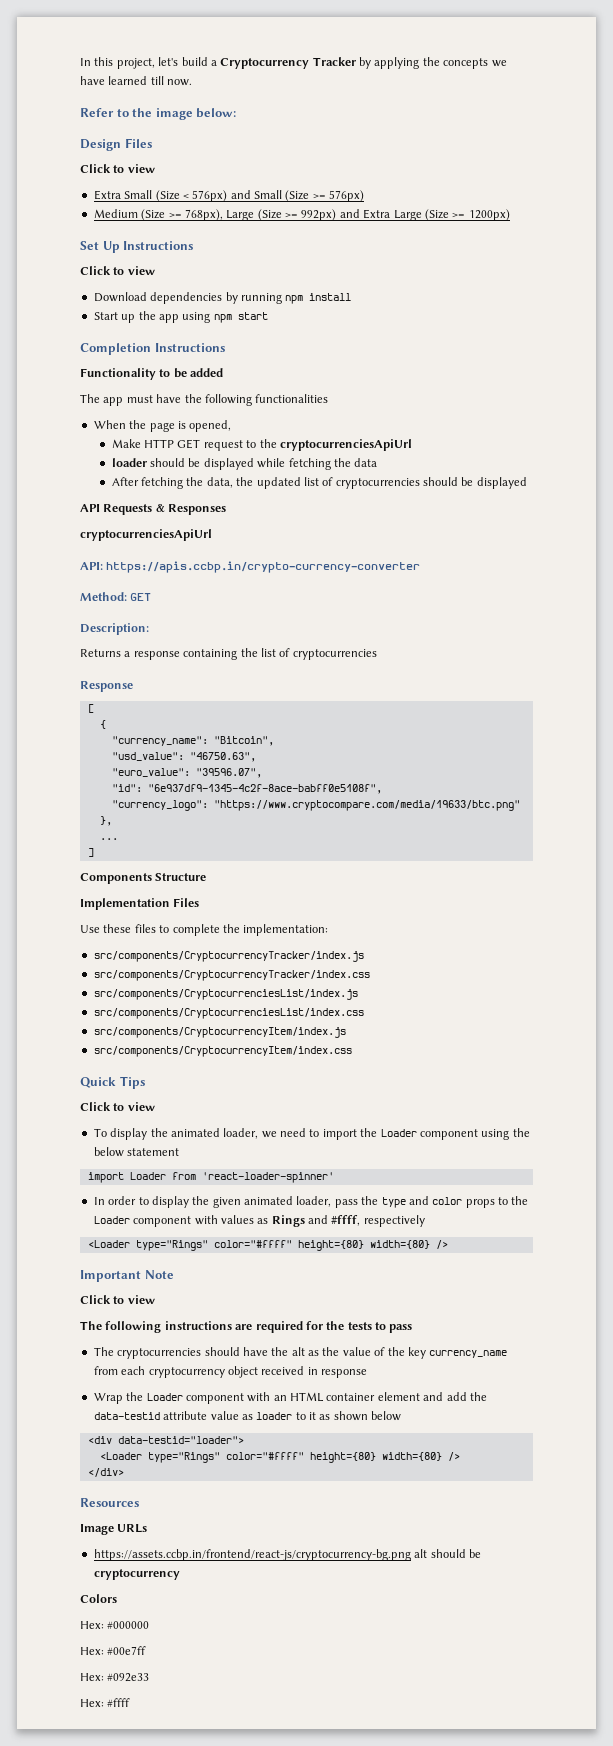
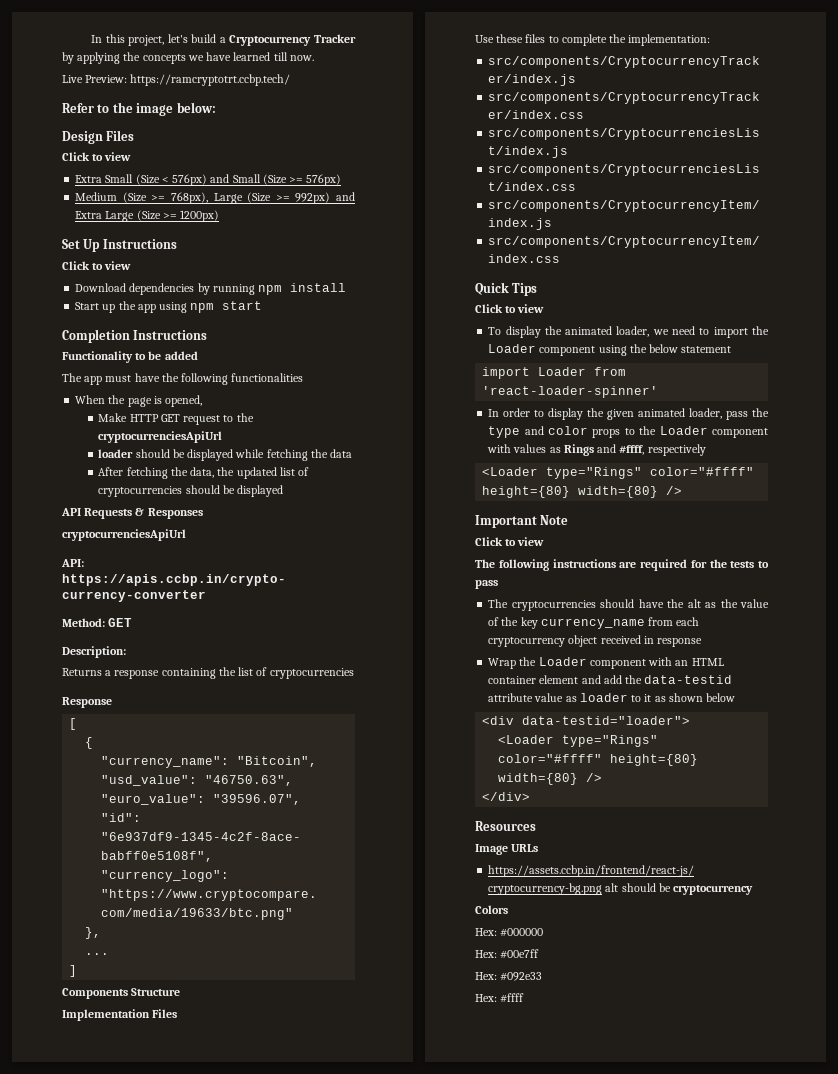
+ Live Preview: https://ramcryptotrt.ccbp.tech/

